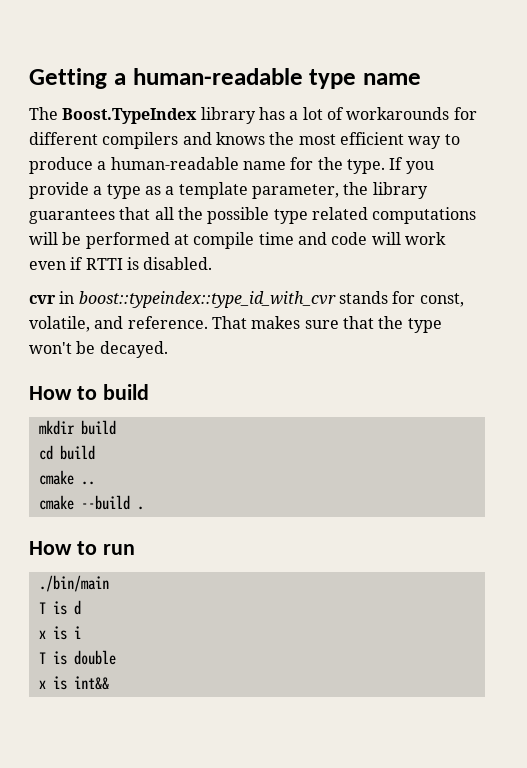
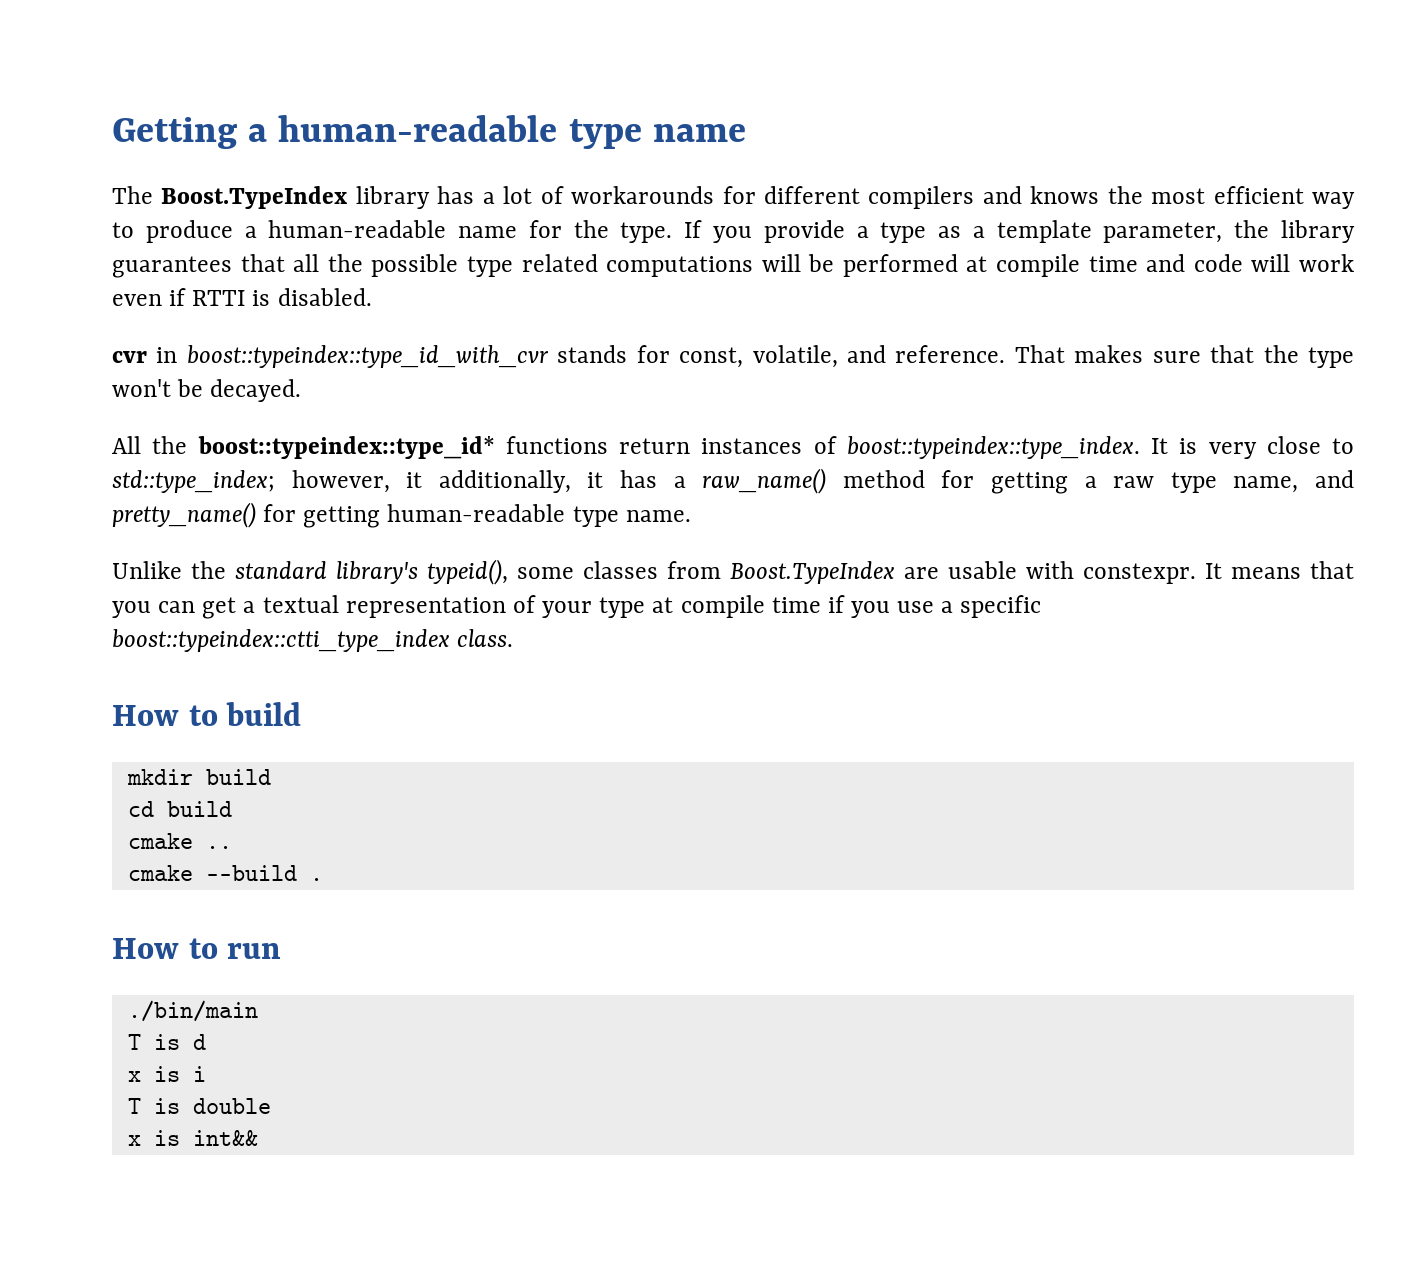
+ All the boost::typeindex::type_id* functions return instances of boost::typeindex::type_index. It is very close to std::type_index; however, it additionally, it has a raw_name() method for getting a raw type name, and pretty_name() for getting human-readable type name.
+ Unlike the standard library's typeid(), some classes from Boost.TypeIndex are usable with constexpr. It means that you can get a textual representation of your type at compile time if you use a specific boost::typeindex::ctti_type_index class.

